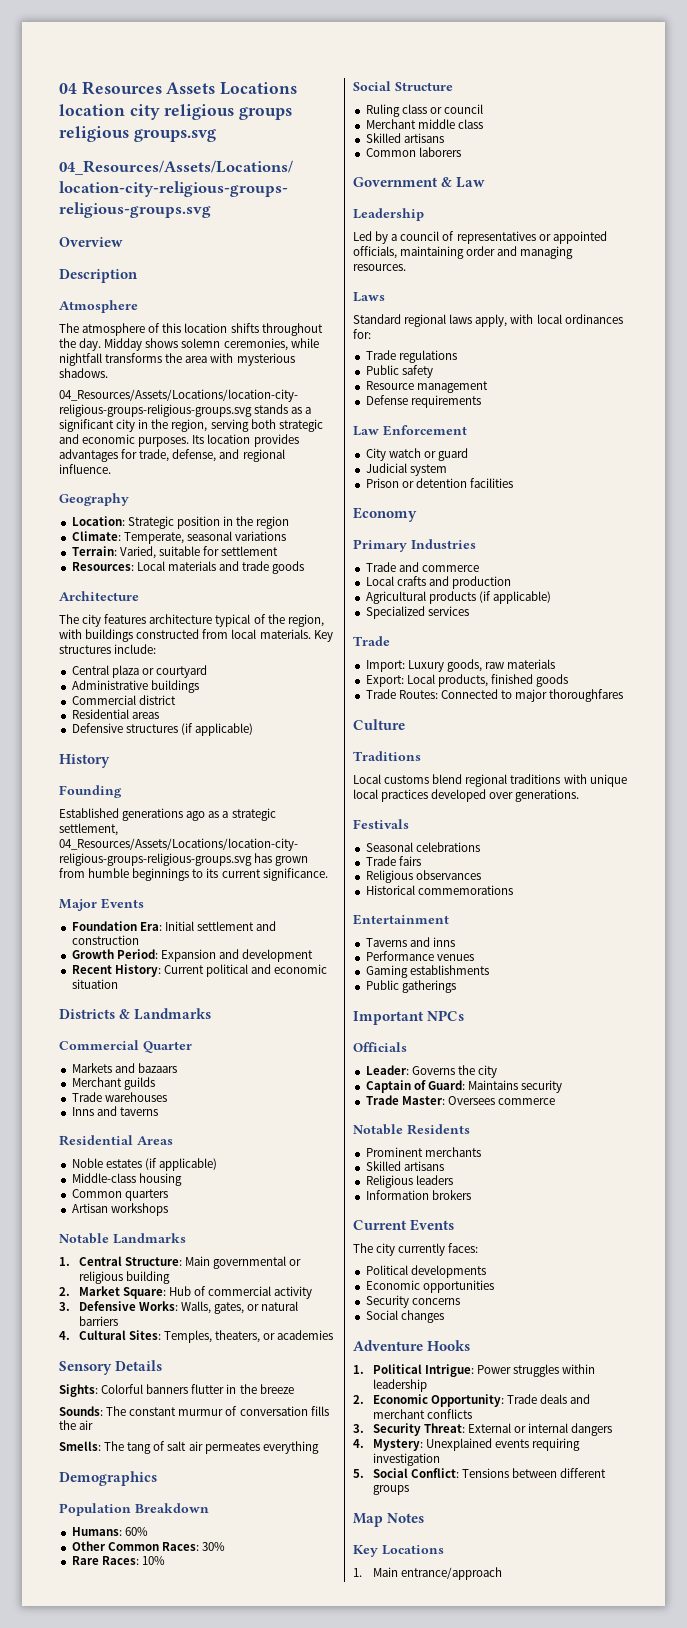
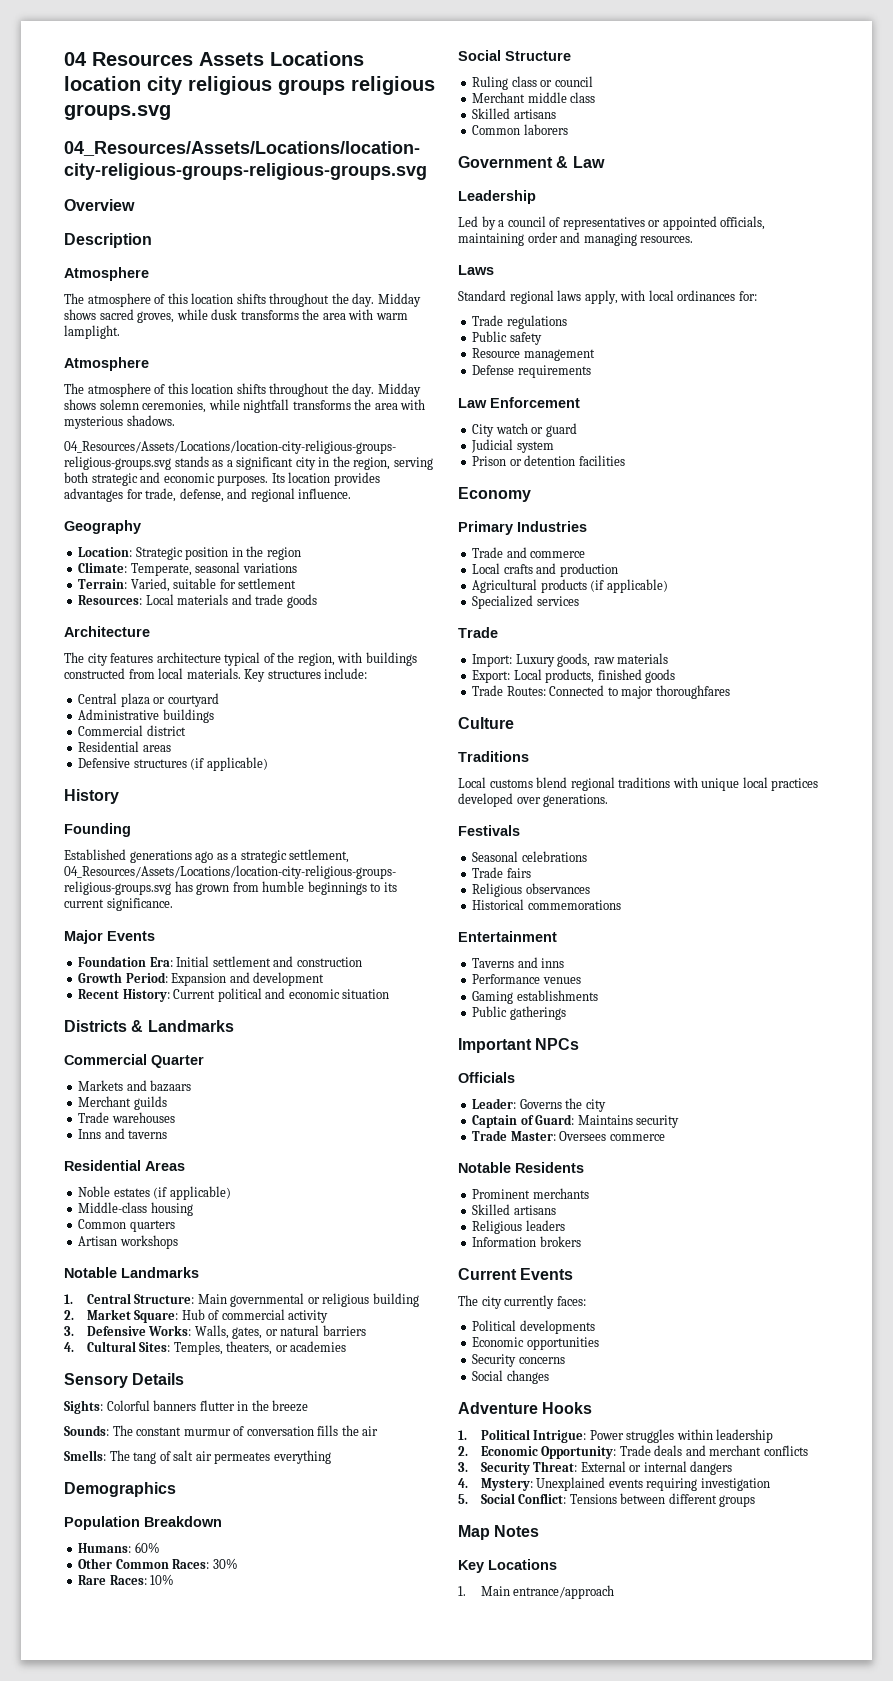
+ The atmosphere of this location shifts throughout the day. Midday shows sacred groves, while dusk transforms the area with warm lamplight.
+ Atmosphere

